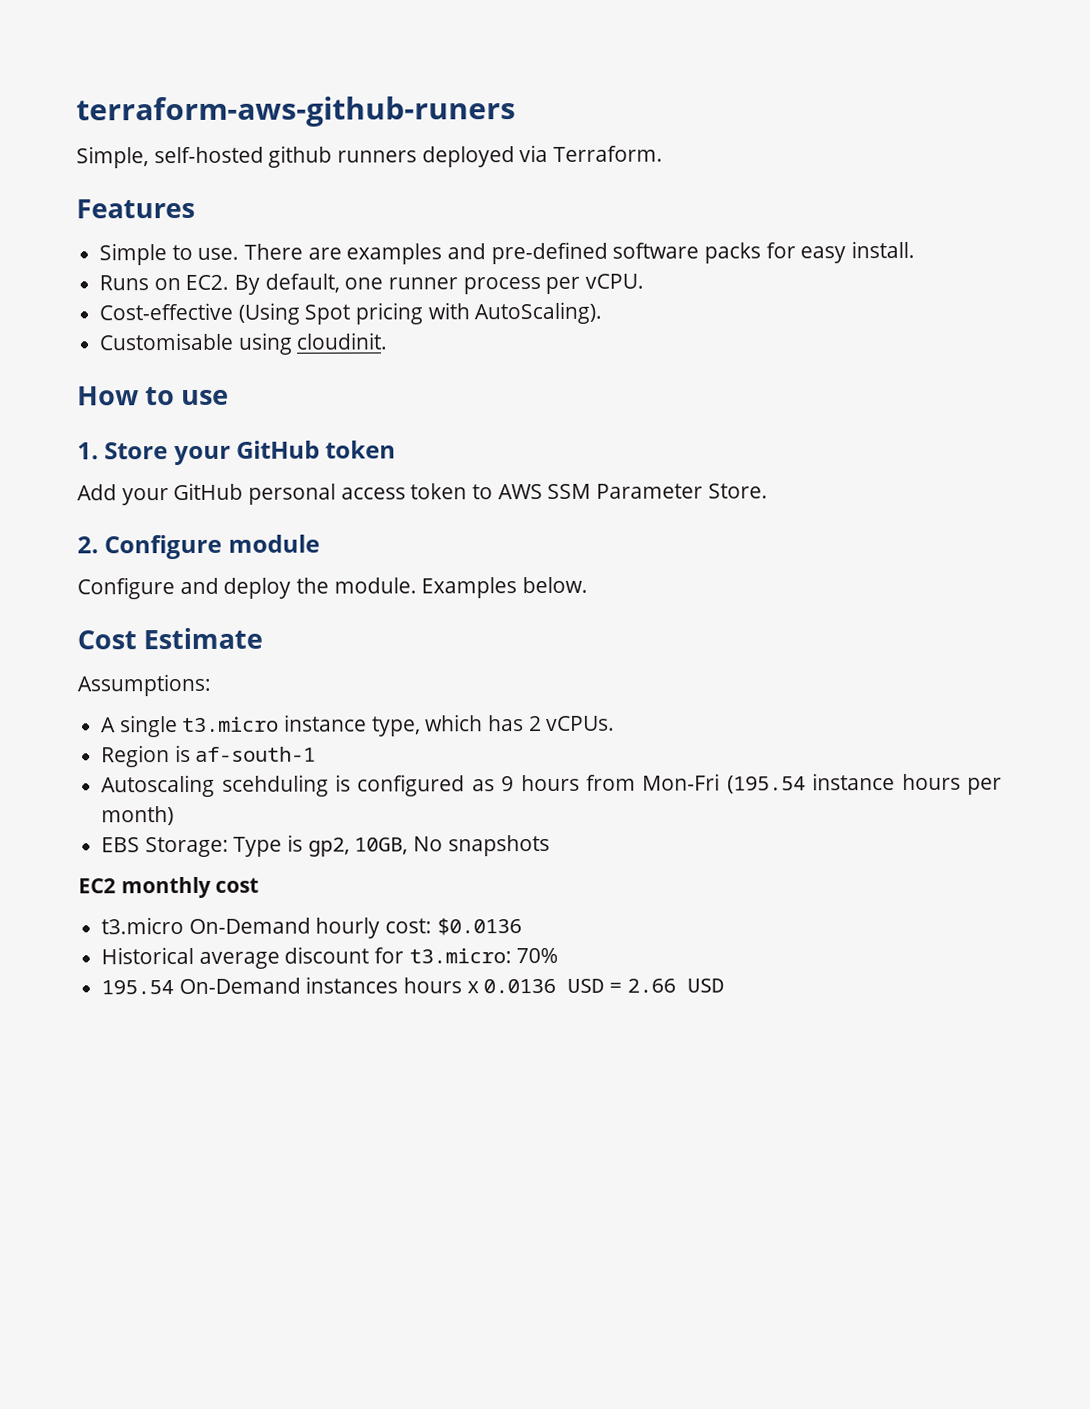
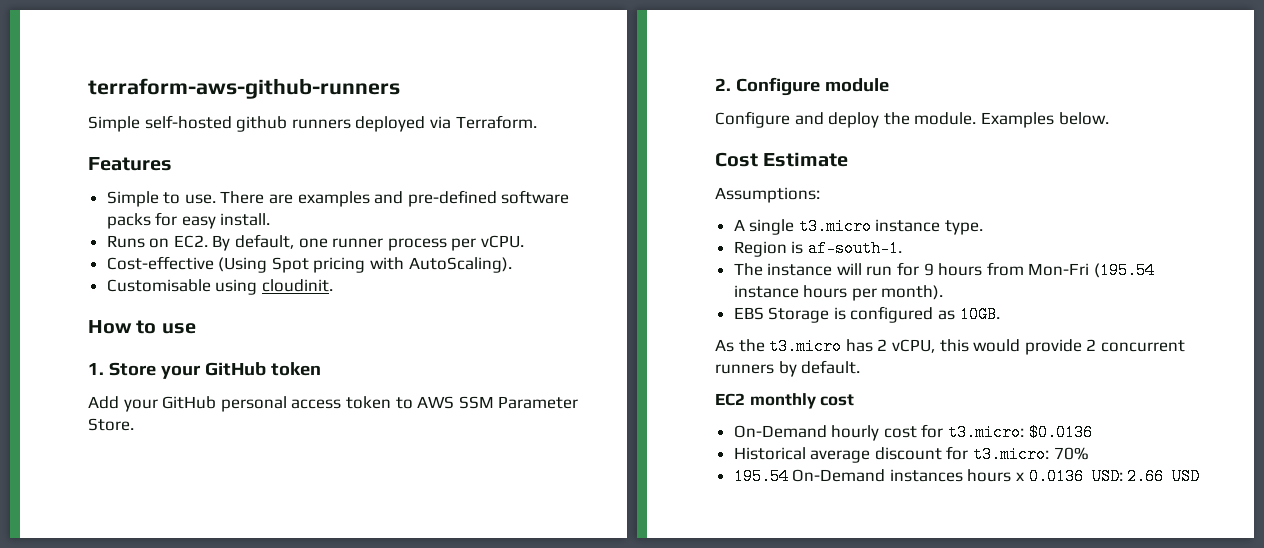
- terraform-aws-github-runers
- Simple, self-hosted github runners deployed via Terraform.
+ terraform-aws-github-runners
+ Simple self-hosted github runners deployed via Terraform.
- A single t3.micro instance type, which has 2 vCPUs.
- Region is af-south-1
- Autoscaling scehduling is configured as 9 hours from Mon-Fri (195.54 instance hours per month)
+ A single t3.micro instance type.
+ Region is af-south-1.
+ The instance will run for 9 hours from Mon-Fri (195.54 instance hours per month).
- EBS Storage: Type is gp2, 10GB, No snapshots
+ EBS Storage is configured as 10GB.
+ As the t3.micro has 2 vCPU, this would provide 2 concurrent runners by default.
- t3.micro On-Demand hourly cost: $0.0136
+ On-Demand hourly cost for t3.micro: $0.0136
- 195.54 On-Demand instances hours x 0.0136 USD = 2.66 USD
+ 195.54 On-Demand instances hours x 0.0136 USD: 2.66 USD

